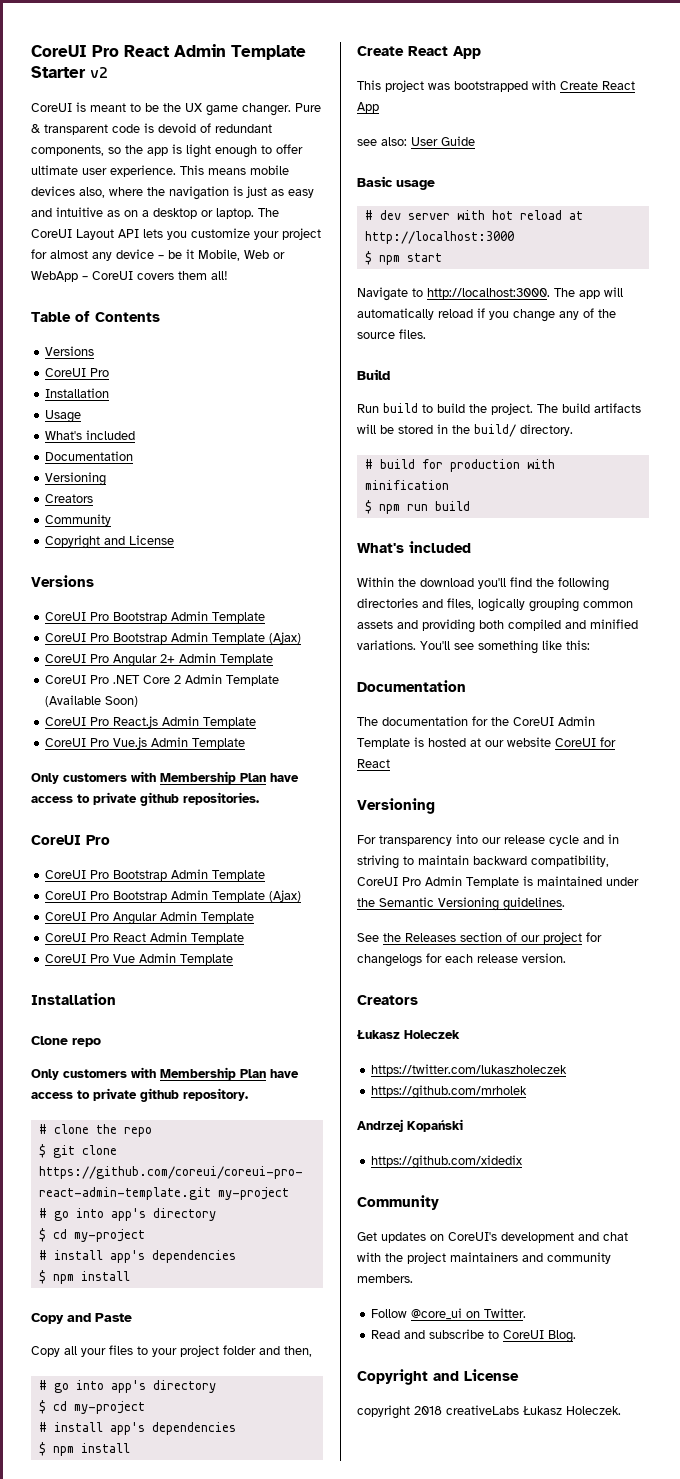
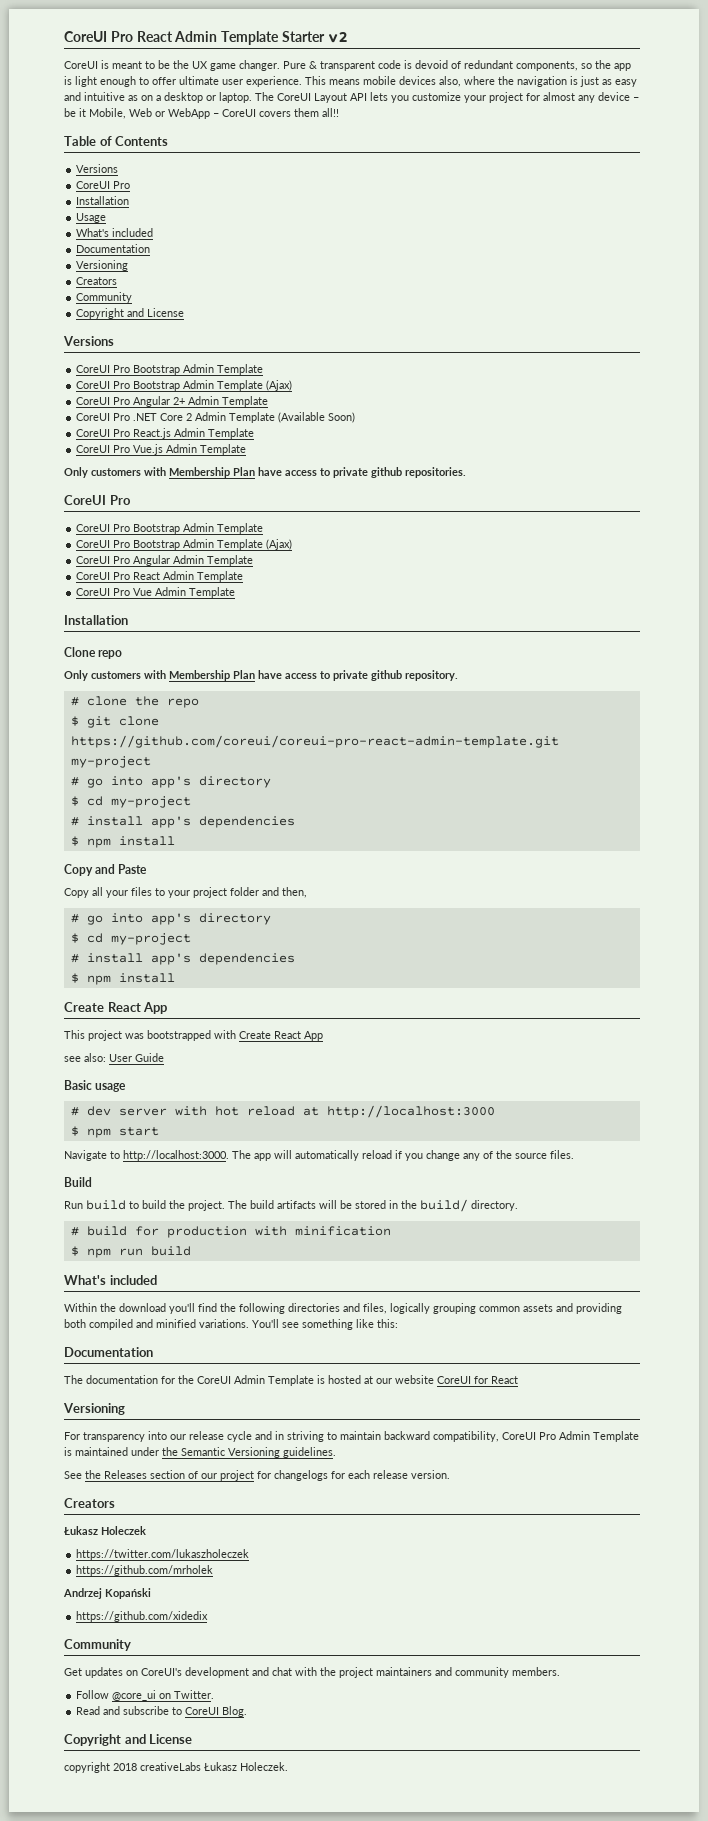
- The CoreUI Layout API lets you customize your project for almost any device – be it Mobile, Web or WebApp – CoreUI covers them all!
+ The CoreUI Layout API lets you customize your project for almost any device – be it Mobile, Web or WebApp – CoreUI covers them all!!

